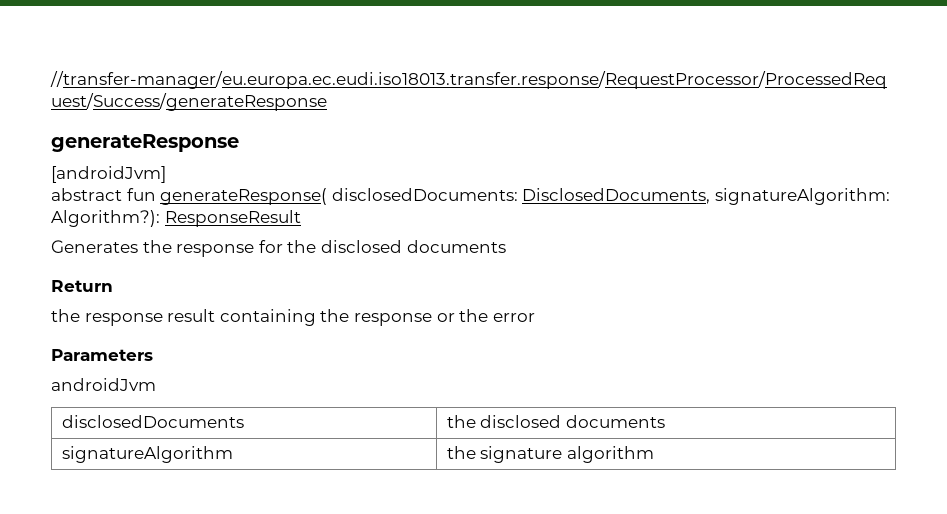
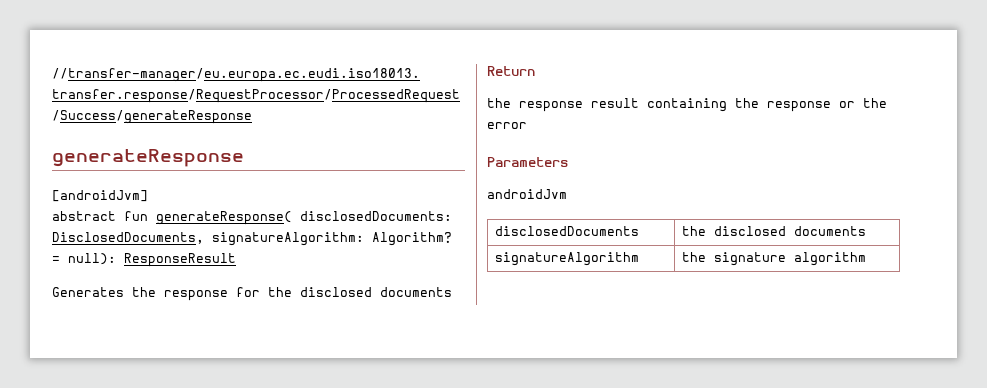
- abstract fun generateResponse( disclosedDocuments: DisclosedDocuments, signatureAlgorithm: Algorithm?): ResponseResult
+ abstract fun generateResponse( disclosedDocuments: DisclosedDocuments, signatureAlgorithm: Algorithm? = null): ResponseResult

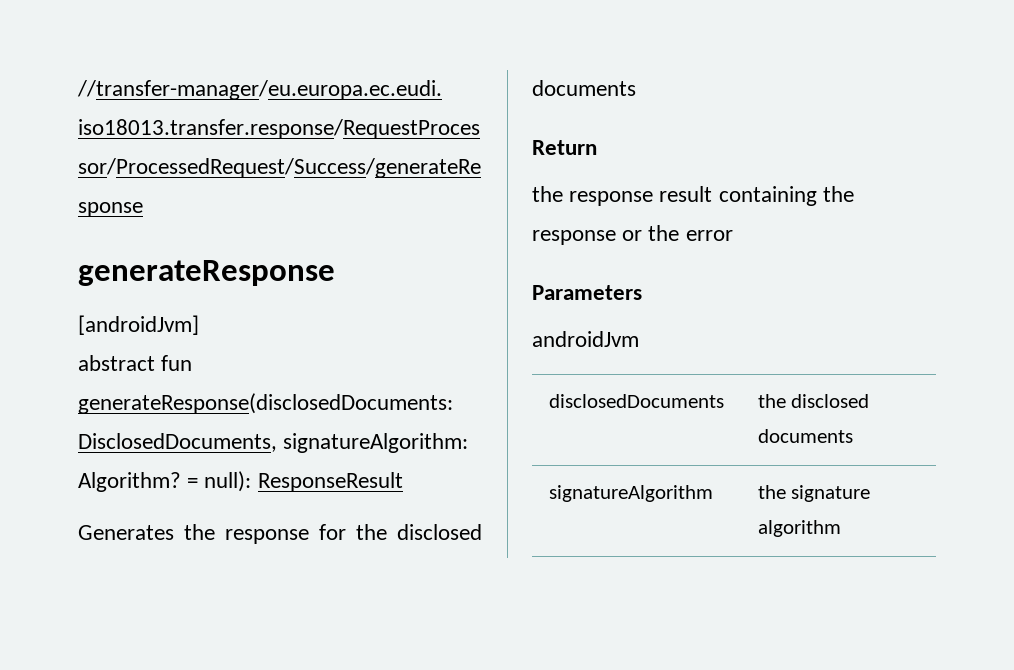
- abstract fun generateResponse( disclosedDocuments: DisclosedDocuments, signatureAlgorithm: Algorithm?
+ abstract fun generateResponse(disclosedDocuments: DisclosedDocuments, signatureAlgorithm: Algorithm?

